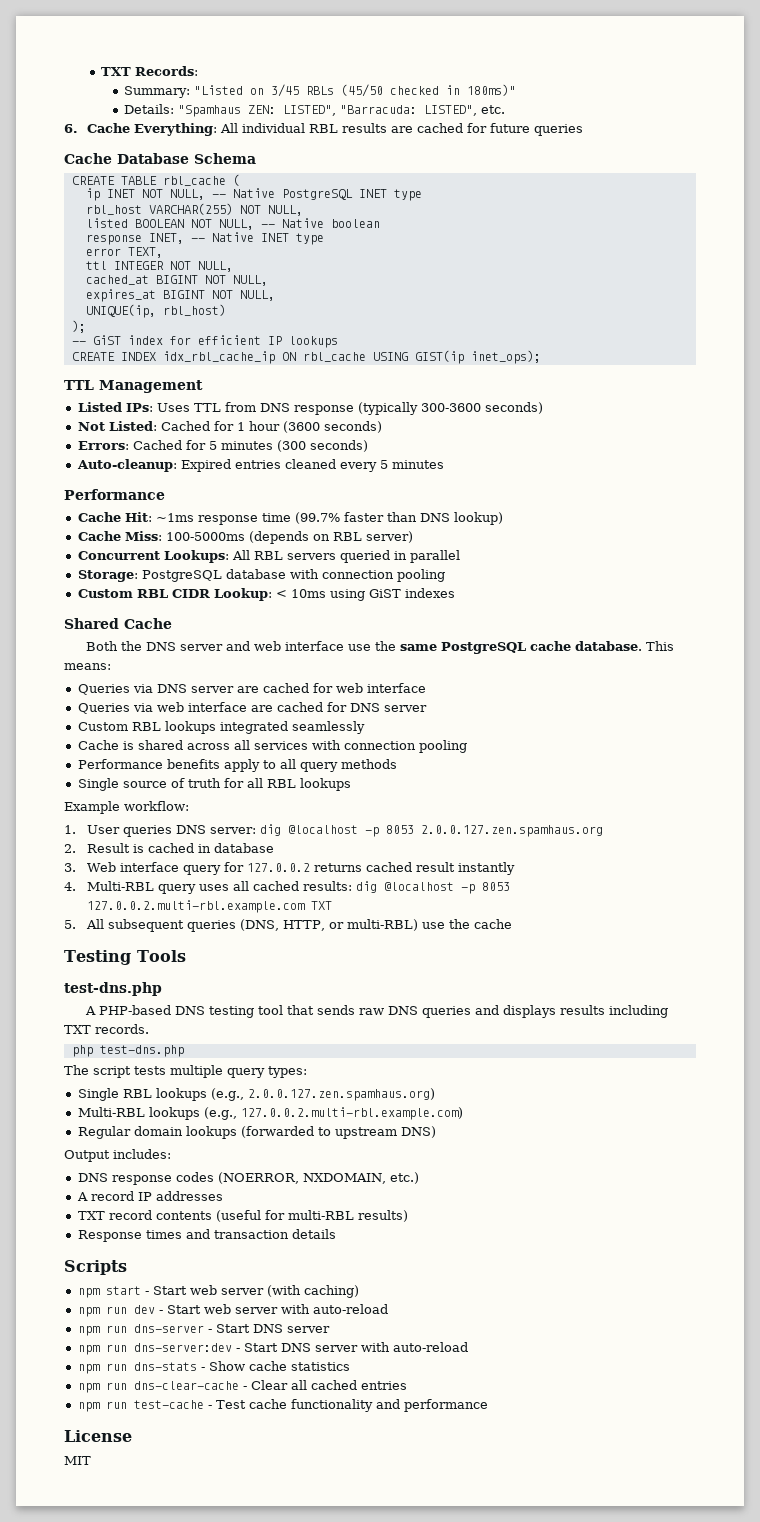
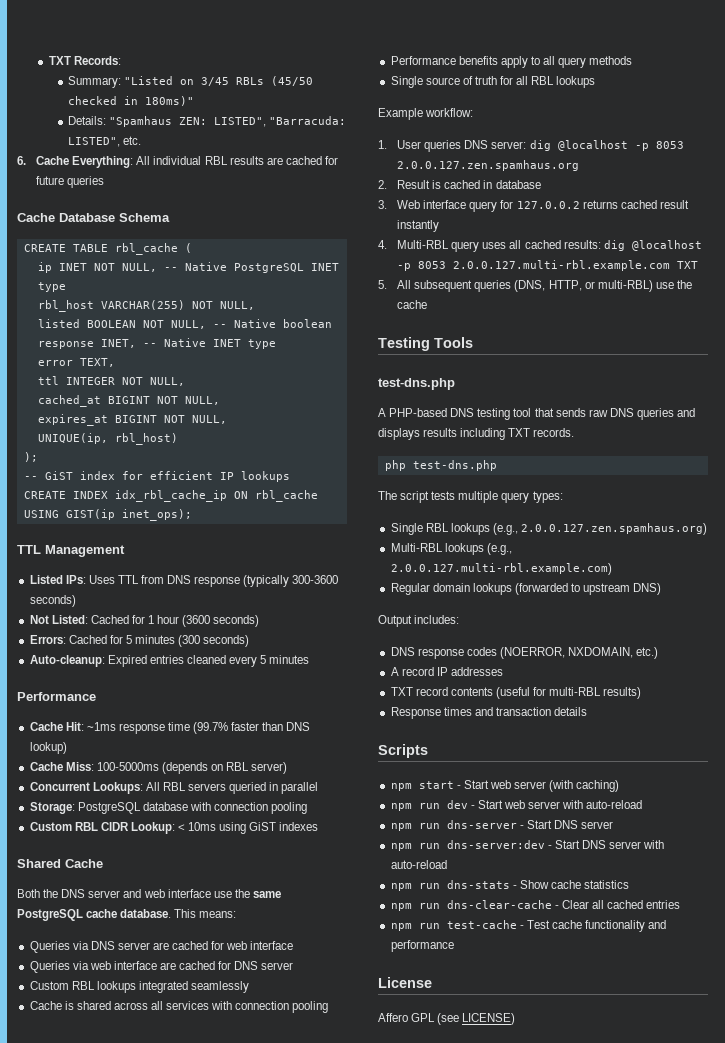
- 4. Multi-RBL query uses all cached results: dig @localhost -p 8053 127.0.0.2.multi-rbl.example.com TXT
+ 4. Multi-RBL query uses all cached results: dig @localhost -p 8053 2.0.0.127.multi-rbl.example.com TXT
- Multi-RBL lookups (e.g., 127.0.0.2.multi-rbl.example.com)
+ Multi-RBL lookups (e.g., 2.0.0.127.multi-rbl.example.com)
- MIT
+ Affero GPL (see LICENSE)

